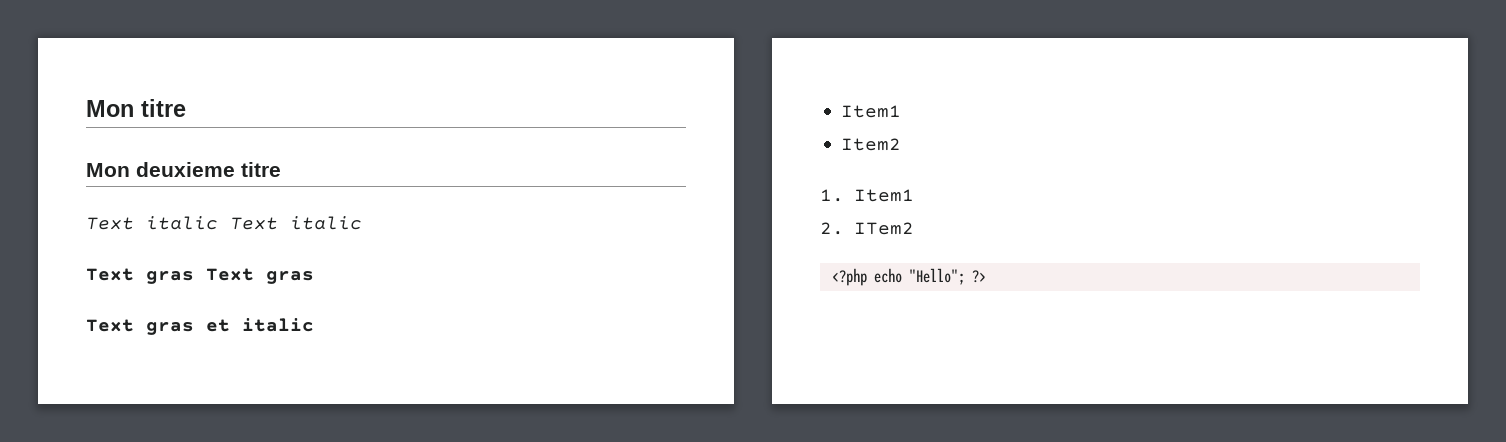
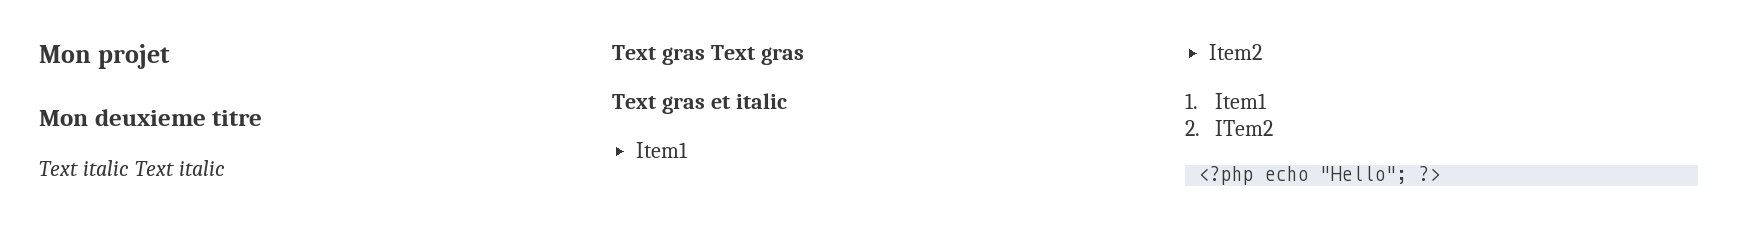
- Mon titre
+ Mon projet

